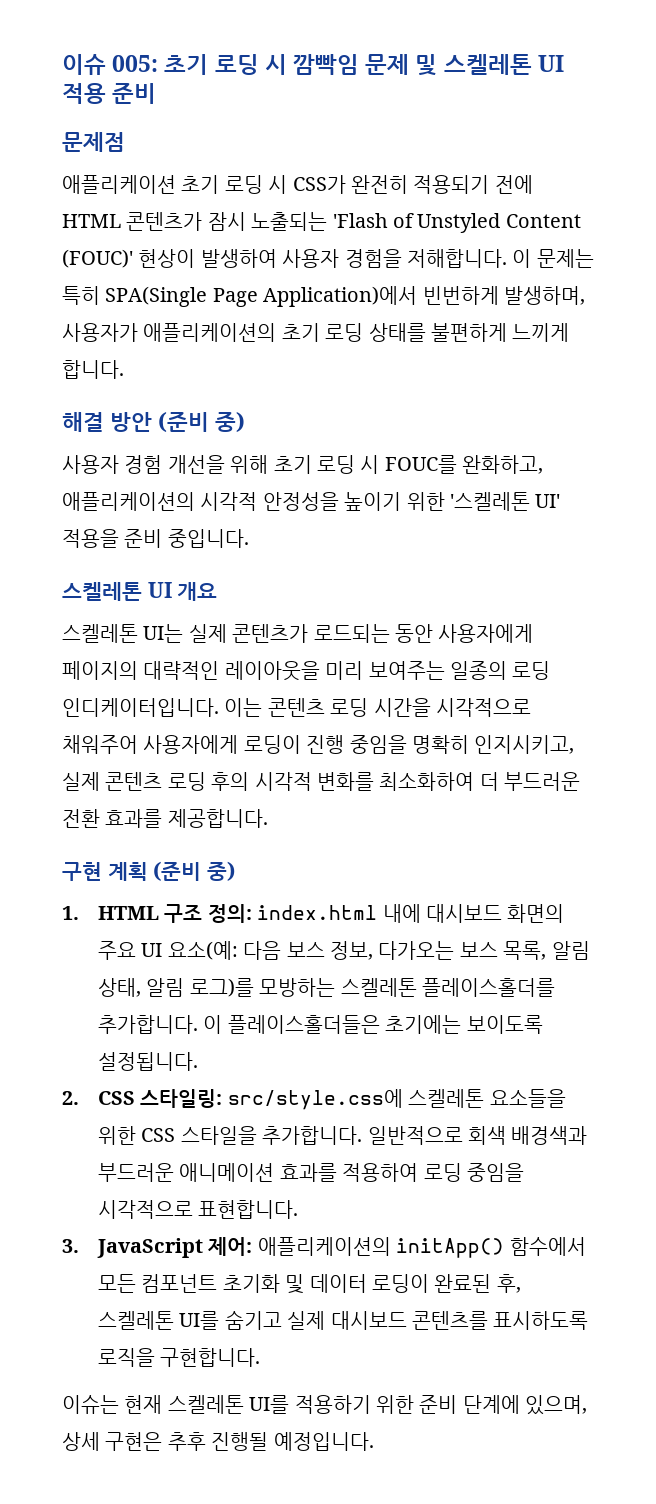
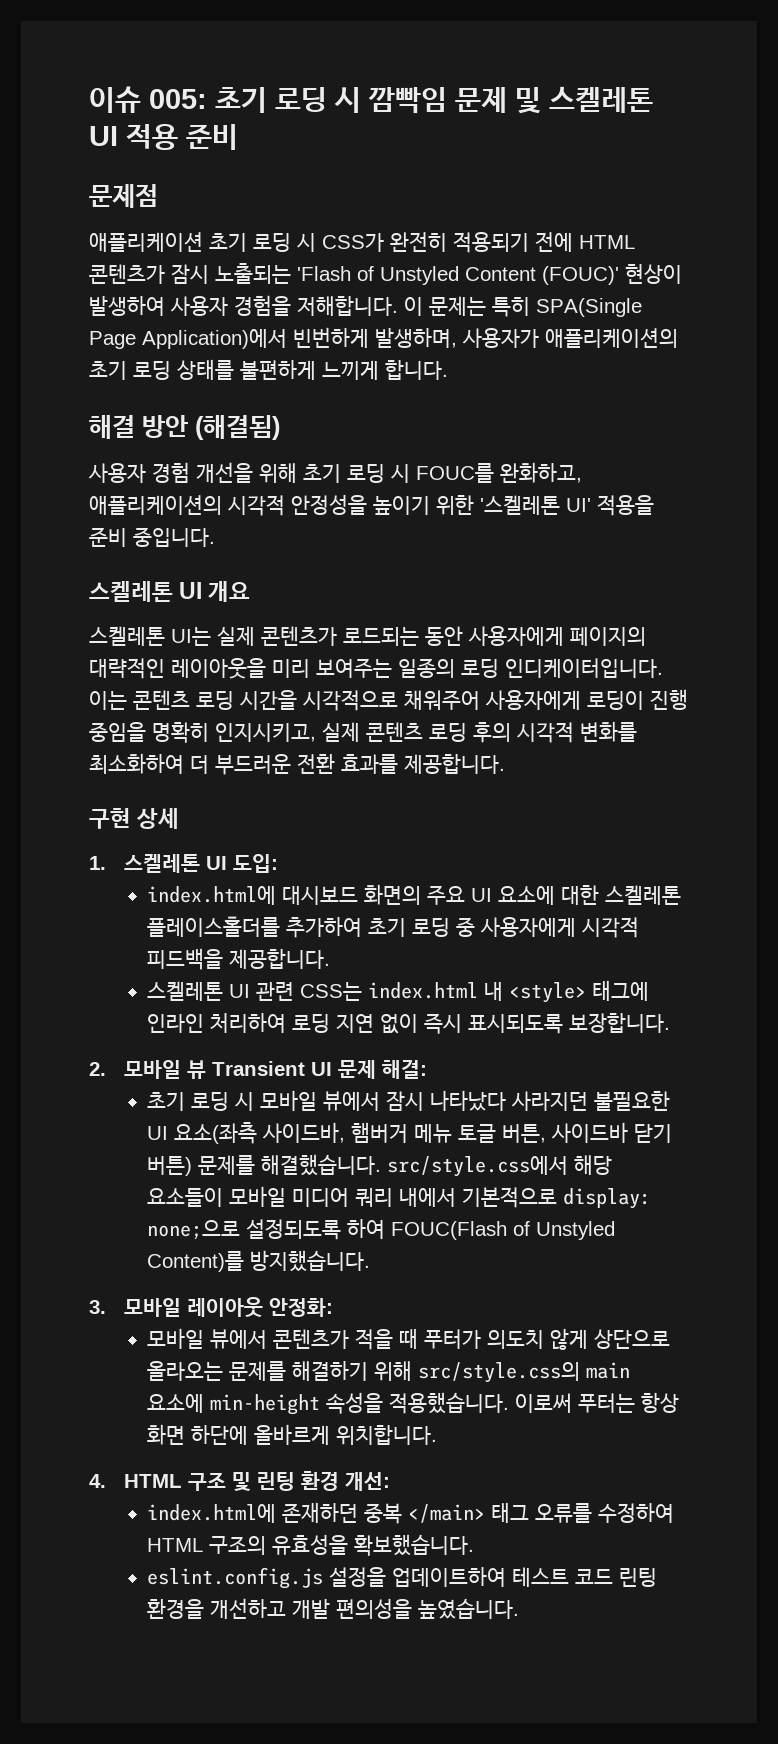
- 해결 방안 (준비 중)
+ 해결 방안 (해결됨)
- 구현 계획 (준비 중)
- 1. HTML 구조 정의: index.html 내에 대시보드 화면의 주요 UI 요소(예: 다음 보스 정보, 다가오는 보스 목록, 알림 상태, 알림 로그)를 모방하는 스켈레톤 플레이스홀더를 추가합니다. 이 플레이스홀더들은 초기에는 보이도록 설정됩니다.
- 2. CSS 스타일링: src/style.css에 스켈레톤 요소들을 위한 CSS 스타일을 추가합니다. 일반적으로 회색 배경색과 부드러운 애니메이션 효과를 적용하여 로딩 중임을 시각적으로 표현합니다.
- 3. JavaScript 제어: 애플리케이션의 initApp() 함수에서 모든 컴포넌트 초기화 및 데이터 로딩이 완료된 후, 스켈레톤 UI를 숨기고 실제 대시보드 콘텐츠를 표시하도록 로직을 구현합니다.
- 이슈는 현재 스켈레톤 UI를 적용하기 위한 준비 단계에 있으며, 상세 구현은 추후 진행될 예정입니다.
+ 구현 상세
+ 1. 스켈레톤 UI 도입:
+ index.html에 대시보드 화면의 주요 UI 요소에 대한 스켈레톤 플레이스홀더를 추가하여 초기 로딩 중 사용자에게 시각적 피드백을 제공합니다.
+ 스켈레톤 UI 관련 CSS는 index.html 내 <style> 태그에 인라인 처리하여 로딩 지연 없이 즉시 표시되도록 보장합니다.
+ 2. 모바일 뷰 Transient UI 문제 해결:
+ 초기 로딩 시 모바일 뷰에서 잠시 나타났다 사라지던 불필요한 UI 요소(좌측 사이드바, 햄버거 메뉴 토글 버튼, 사이드바 닫기 버튼) 문제를 해결했습니다. src/style.css에서 해당 요소들이 모바일 미디어 쿼리 내에서 기본적으로 display: none;으로 설정되도록 하여 FOUC(Flash of Unstyled Content)를 방지했습니다.
+ 3. 모바일 레이아웃 안정화:
+ 모바일 뷰에서 콘텐츠가 적을 때 푸터가 의도치 않게 상단으로 올라오는 문제를 해결하기 위해 src/style.css의 main 요소에 min-height 속성을 적용했습니다. 이로써 푸터는 항상 화면 하단에 올바르게 위치합니다.
+ 4. HTML 구조 및 린팅 환경 개선:
+ index.html에 존재하던 중복 </main> 태그 오류를 수정하여 HTML 구조의 유효성을 확보했습니다.
+ eslint.config.js 설정을 업데이트하여 테스트 코드 린팅 환경을 개선하고 개발 편의성을 높였습니다.

